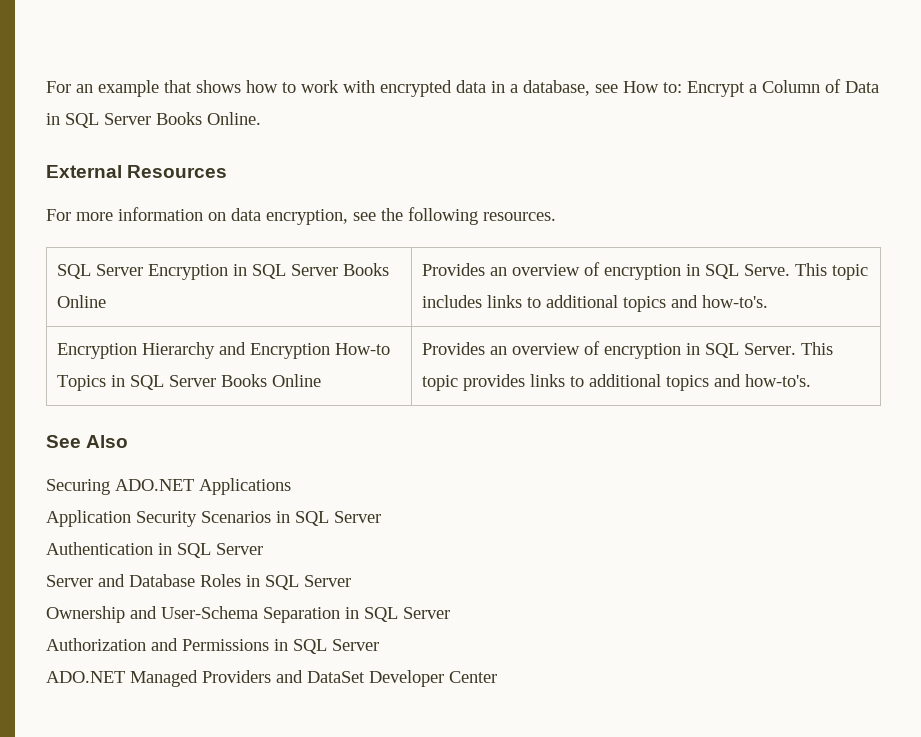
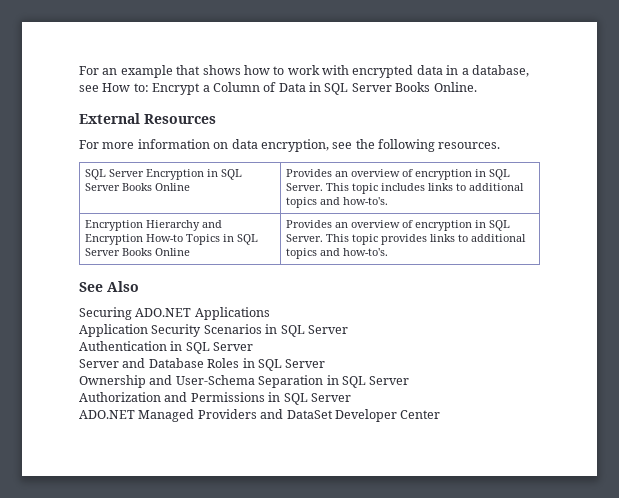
- SQL Server Encryption in SQL Server Books Online | Provides an overview of encryption in SQL Serve. This topic includes links to additional topics and how-to's.
+ SQL Server Encryption in SQL Server Books Online | Provides an overview of encryption in SQL Server. This topic includes links to additional topics and how-to's.

